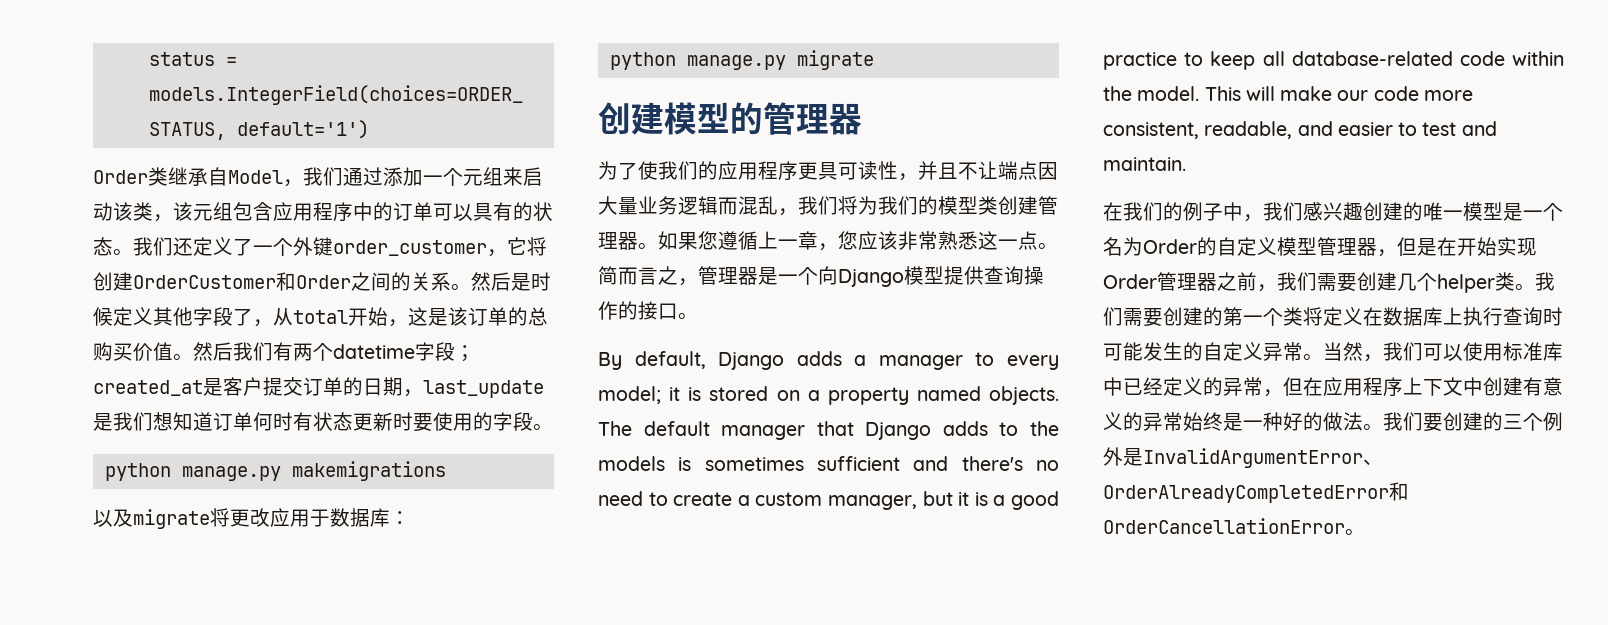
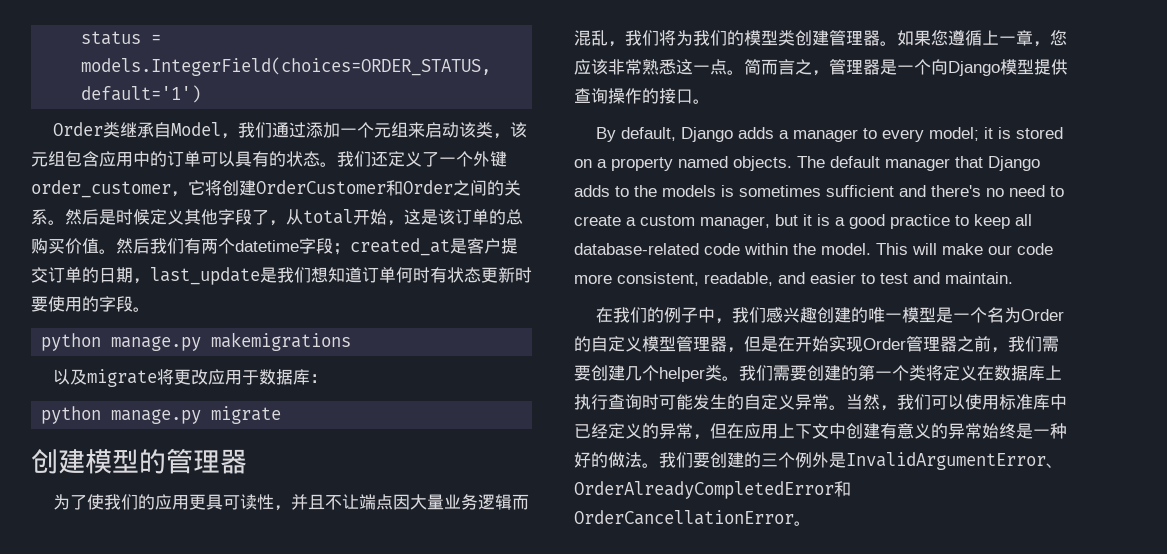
- Order类继承自Model，我们通过添加一个元组来启动该类，该元组包含应用程序中的订单可以具有的状态。
+ Order类继承自Model，我们通过添加一个元组来启动该类，该元组包含应用中的订单可以具有的状态。
- 为了使我们的应用程序更具可读性，并且不让端点因大量业务逻辑而混乱，我们将为我们的模型类创建管理器。
+ 为了使我们的应用更具可读性，并且不让端点因大量业务逻辑而混乱，我们将为我们的模型类创建管理器。
- 当然，我们可以使用标准库中已经定义的异常，但在应用程序上下文中创建有意义的异常始终是一种好的做法。
+ 当然，我们可以使用标准库中已经定义的异常，但在应用上下文中创建有意义的异常始终是一种好的做法。

